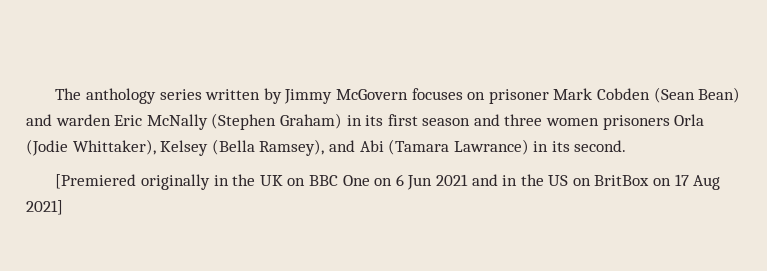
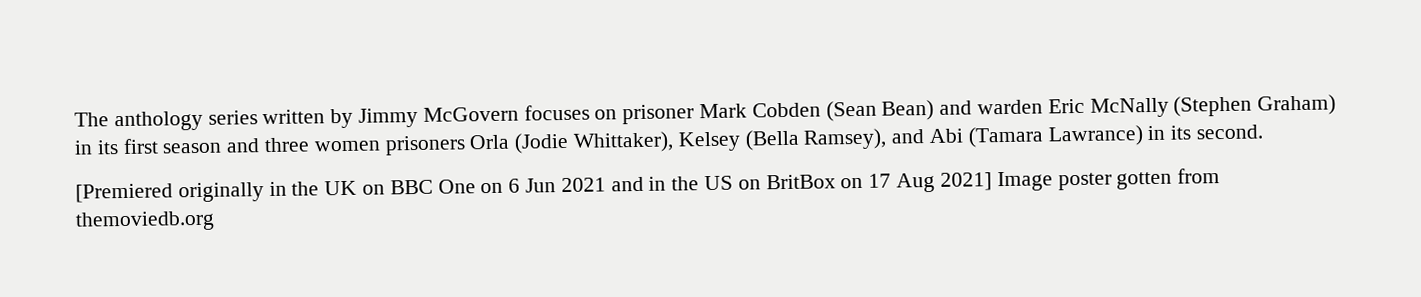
- [Premiered originally in the UK on BBC One on 6 Jun 2021 and in the US on BritBox on 17 Aug 2021]
+ [Premiered originally in the UK on BBC One on 6 Jun 2021 and in the US on BritBox on 17 Aug 2021] Image poster gotten from themoviedb.org

